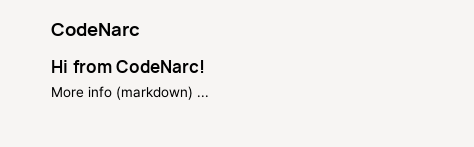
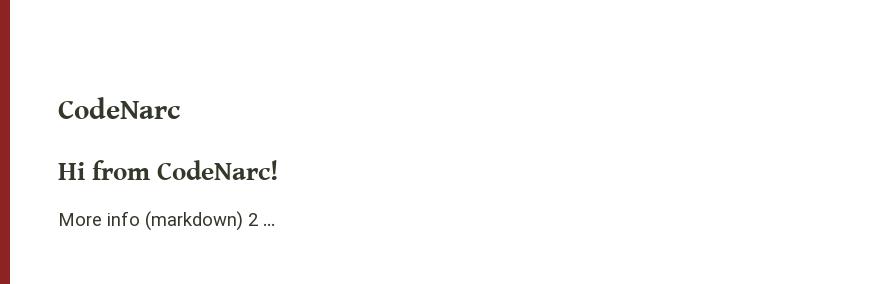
- More info (markdown) ...
+ More info (markdown) 2 ...

